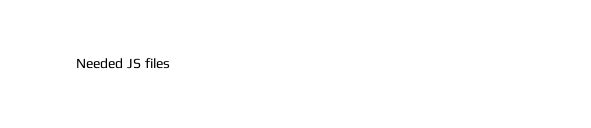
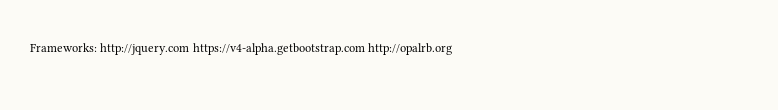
- Needed JS files
+ Frameworks: http://jquery.com https://v4-alpha.getbootstrap.com http://opalrb.org

